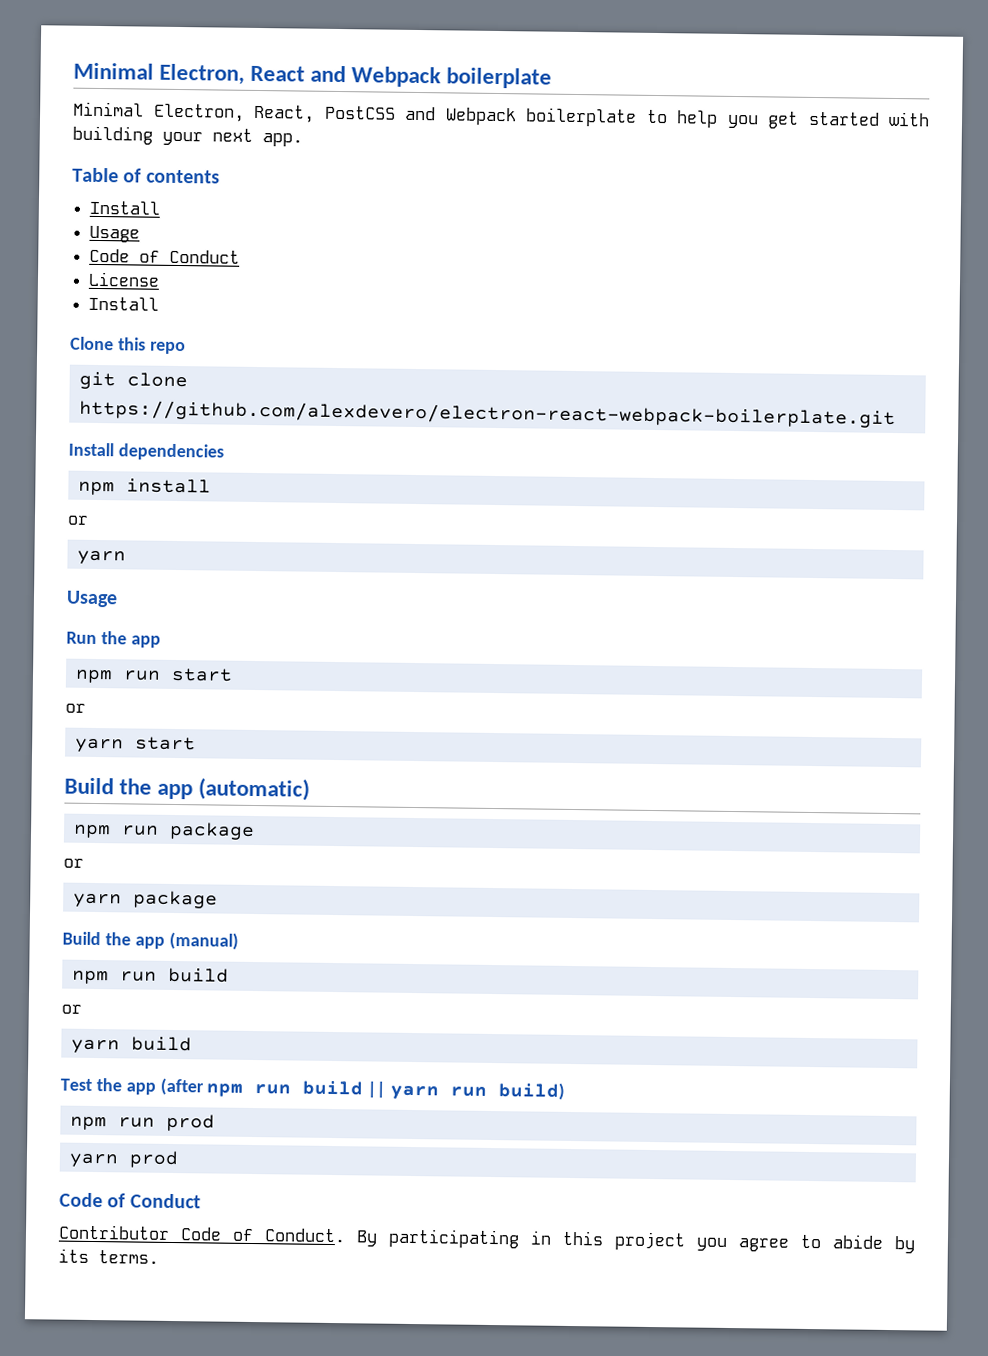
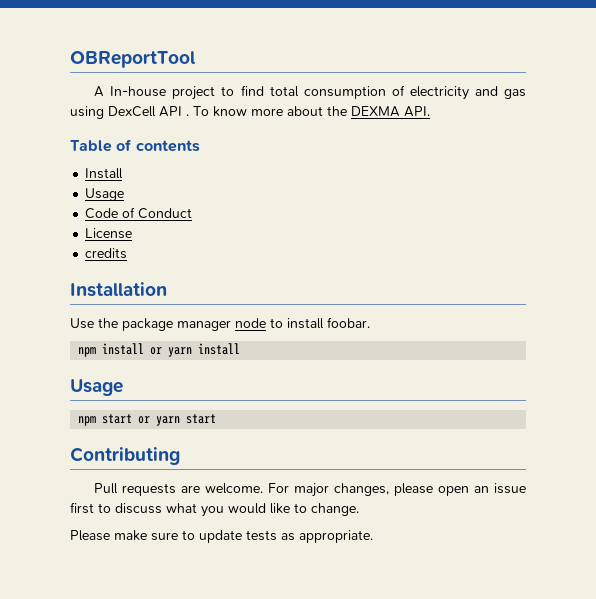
- Minimal Electron, React and Webpack boilerplate
- Minimal Electron, React, PostCSS and Webpack boilerplate to help you get started with building your next app.
+ OBReportTool
+ A In-house project to find total consumption of electricity and gas using DexCell API . To know more about the DEXMA API.
  License
- Install
- Clone this repo
- git clone https://github.com/alexdevero/electron-react-webpack-boilerplate.git
- Install dependencies
+ credits
+ Installation
+ Use the package manager node to install foobar.
- npm install
- or
- yarn
+ npm install or yarn install
  Usage
- Run the app
- npm run start
- or
- yarn start
+ npm start or yarn start
- Build the app (automatic)
- npm run package
- or
- yarn package
- Build the app (manual)
- npm run build
- or
- yarn build
- Test the app (after npm run build || yarn run build)
- npm run prod
- yarn prod
- Code of Conduct
- Contributor Code of Conduct. By participating in this project you agree to abide by its terms.
+ Contributing
+ Pull requests are welcome. For major changes, please open an issue first to discuss what you would like to change.
+ Please make sure to update tests as appropriate.

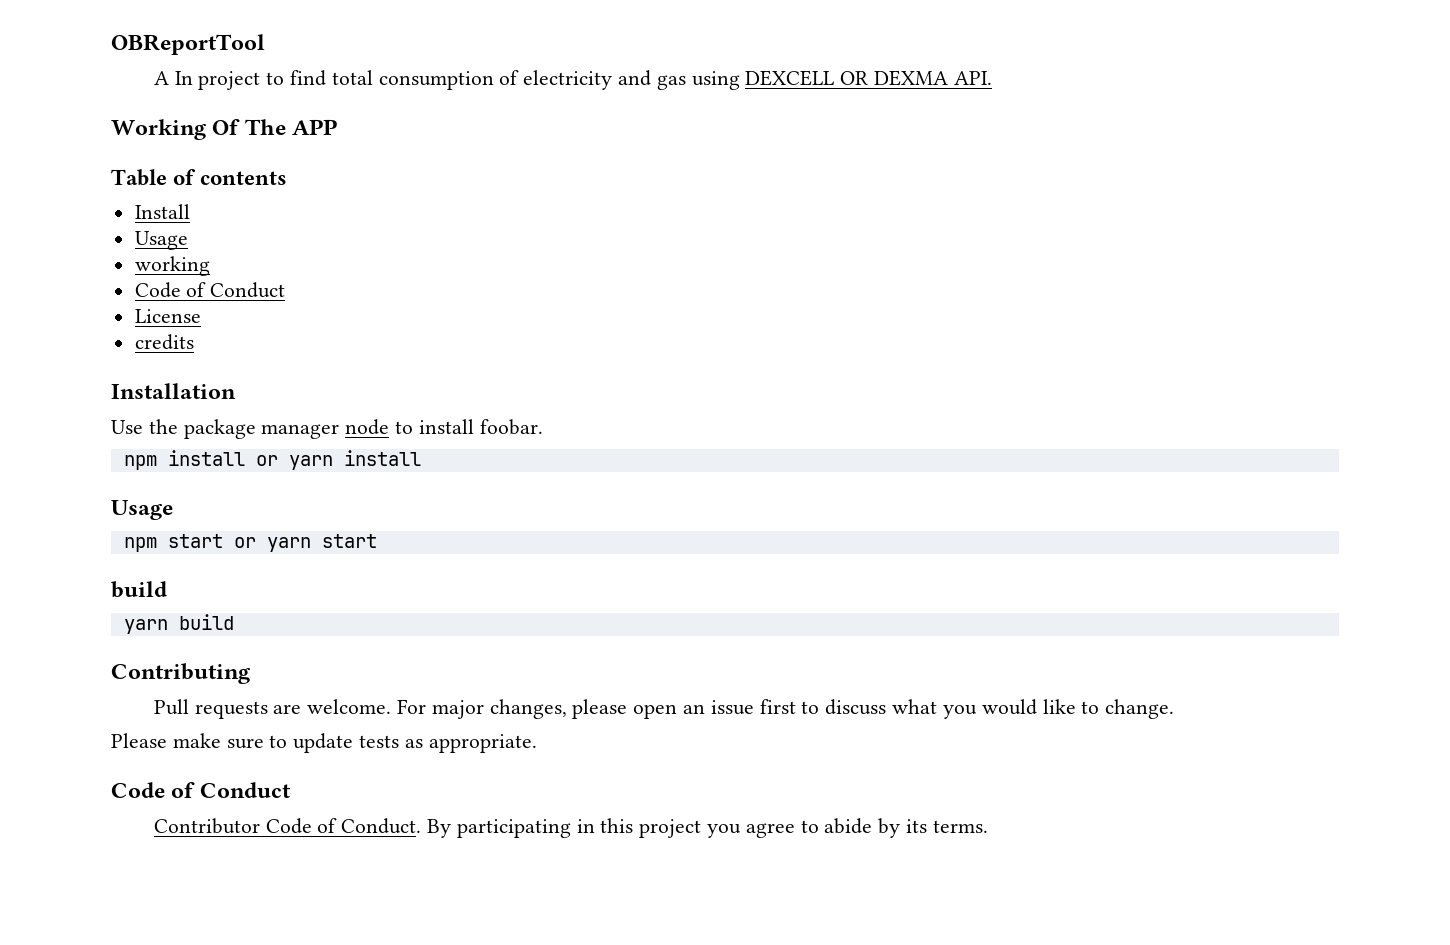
- A In-house project to find total consumption of electricity and gas using DexCell API . To know more about the DEXMA API.
+ A In project to find total consumption of electricity and gas using DEXCELL OR DEXMA API.
+ Working Of The APP
+ working
  npm start or yarn start
+ build
+ yarn build
  Please make sure to update tests as appropriate.
+ Code of Conduct
+ Contributor Code of Conduct. By participating in this project you agree to abide by its terms.

